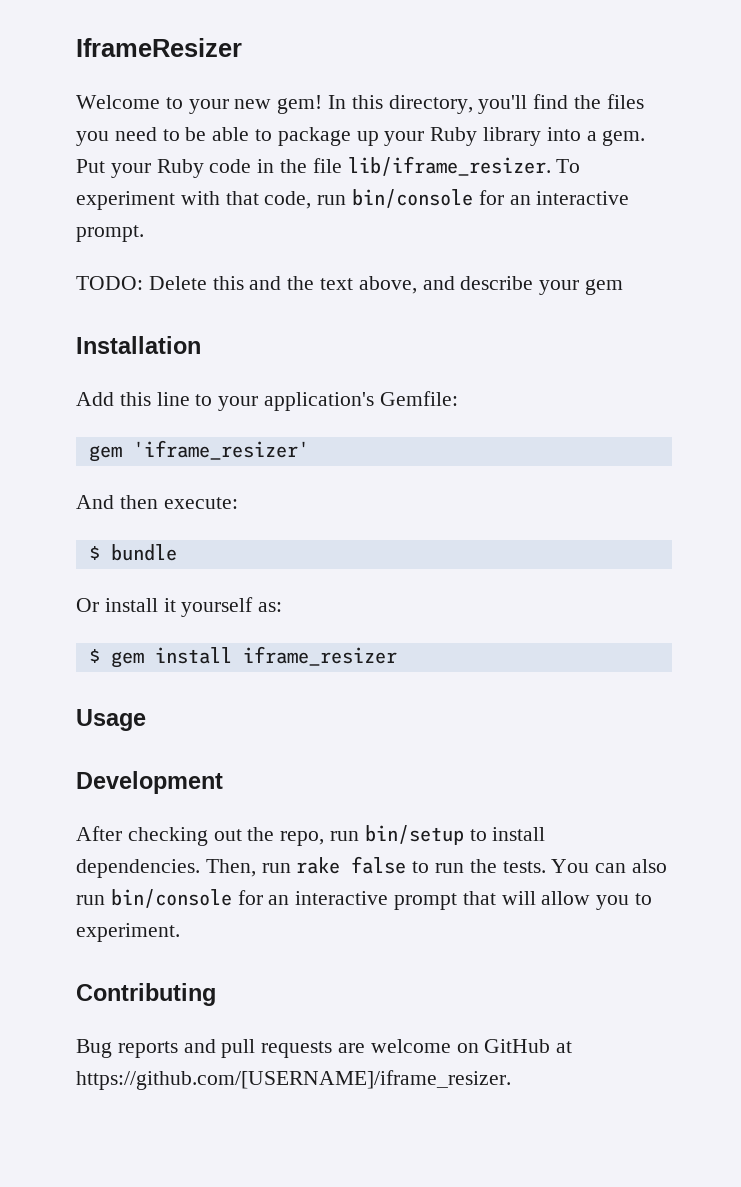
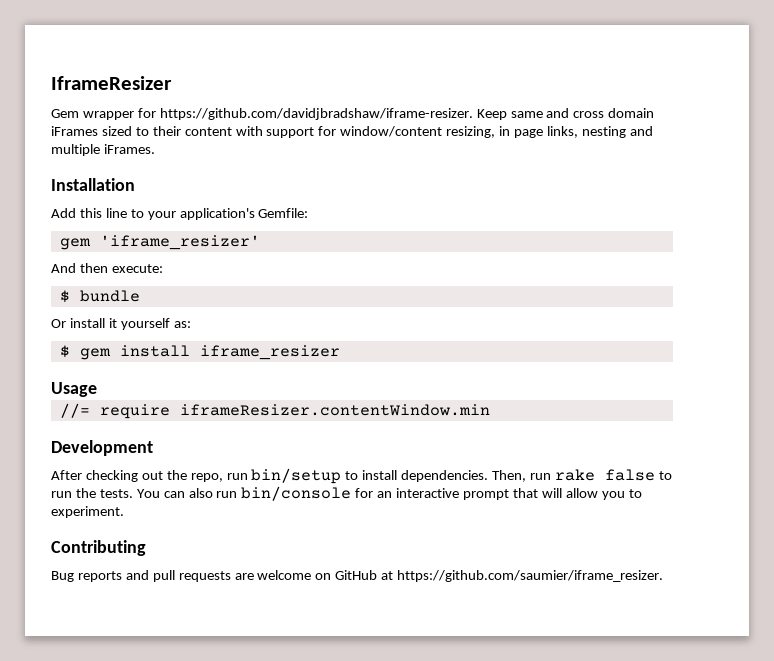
- Welcome to your new gem! In this directory, you'll find the files you need to be able to package up your Ruby library into a gem. Put your Ruby code in the file lib/iframe_resizer. To experiment with that code, run bin/console for an interactive prompt.
- TODO: Delete this and the text above, and describe your gem
+ Gem wrapper for https://github.com/davidjbradshaw/iframe-resizer. Keep same and cross domain iFrames sized to their content with support for window/content resizing, in page links, nesting and multiple iFrames.
+ //= require iframeResizer.contentWindow.min
- Bug reports and pull requests are welcome on GitHub at https://github.com/[USERNAME]/iframe_resizer.
+ Bug reports and pull requests are welcome on GitHub at https://github.com/saumier/iframe_resizer.

